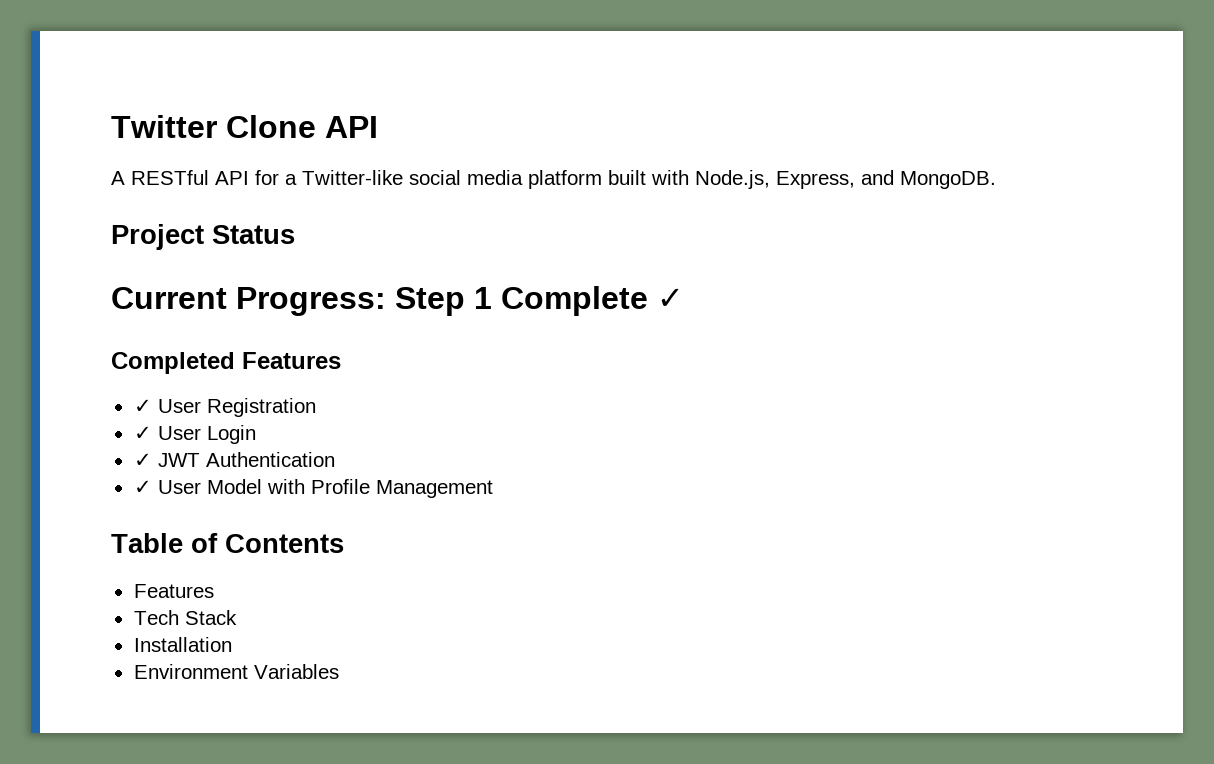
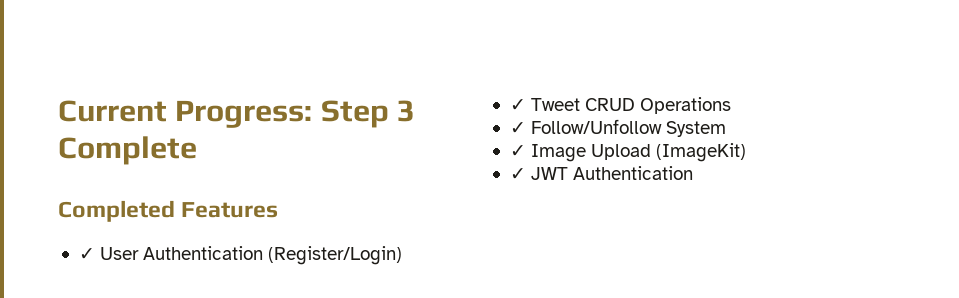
- Twitter Clone API
- A RESTful API for a Twitter-like social media platform built with Node.js, Express, and MongoDB.
- Project Status
- Current Progress: Step 1 Complete ✓
+ Current Progress: Step 3 Complete
- ✓ User Registration
- ✓ User Login
+ ✓ User Authentication (Register/Login)
+ ✓ Tweet CRUD Operations
+ ✓ Follow/Unfollow System
+ ✓ Image Upload (ImageKit)
  ✓ JWT Authentication
- ✓ User Model with Profile Management
- Table of Contents
- Features
- Tech Stack
- Installation
- Environment Variables

